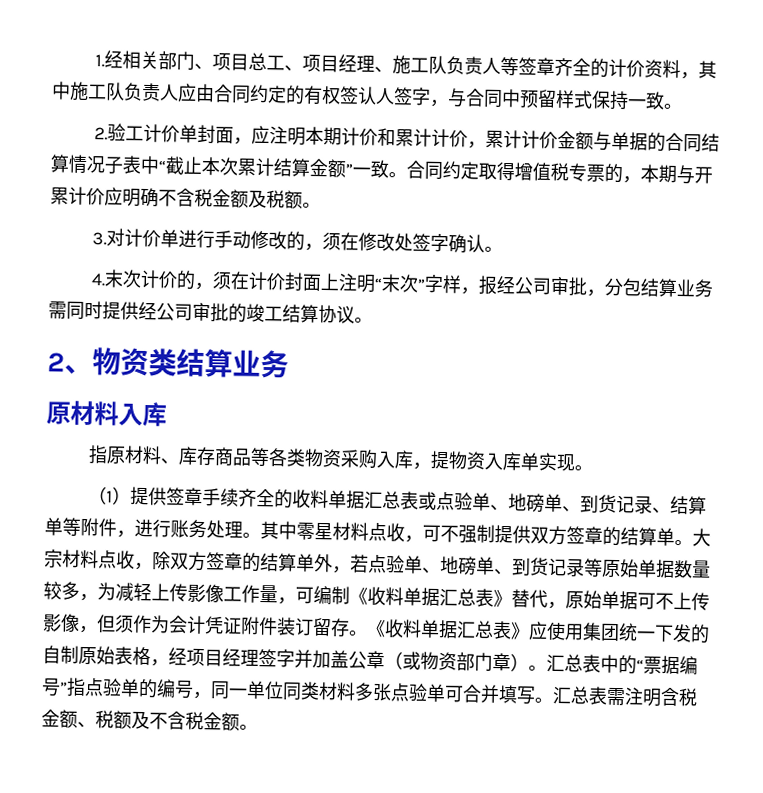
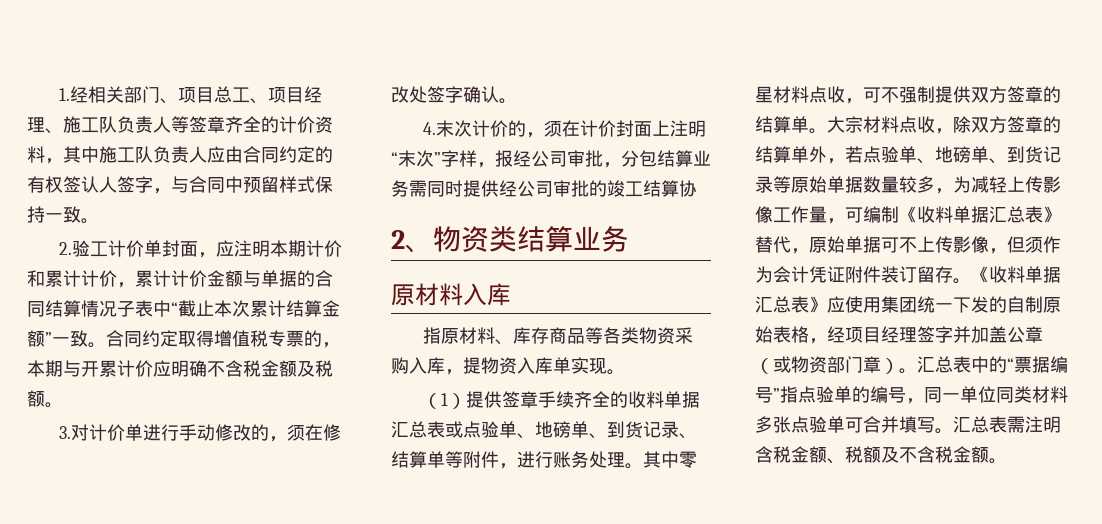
- 4.末次计价的，须在计价封面上注明“末次”字样，报经公司审批，分包结算业务需同时提供经公司审批的竣工结算协议。
+ 4.末次计价的，须在计价封面上注明“末次”字样，报经公司审批，分包结算业务需同时提供经公司审批的竣工结算协

